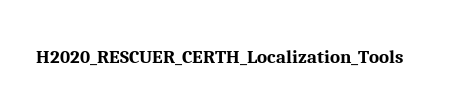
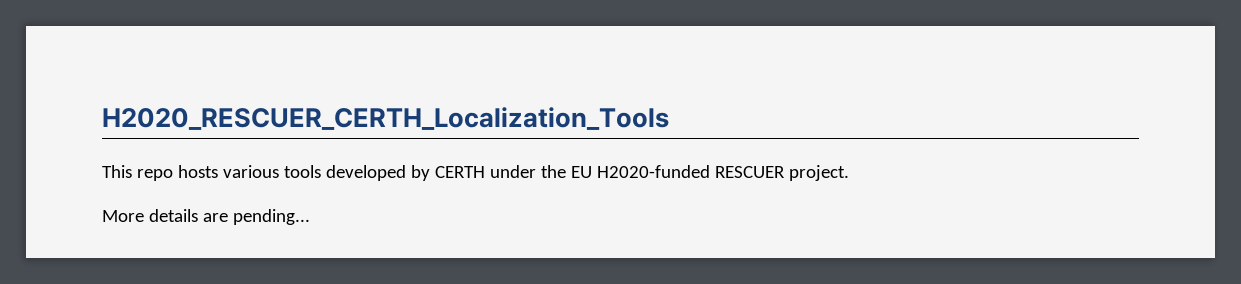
+ This repo hosts various tools developed by CERTH under the EU H2020-funded RESCUER project.
+ More details are pending...

